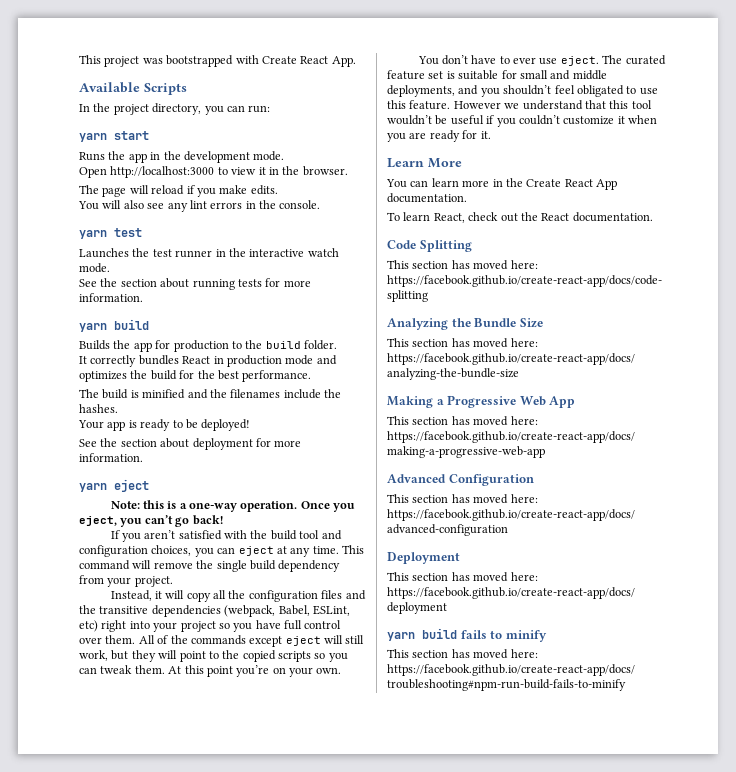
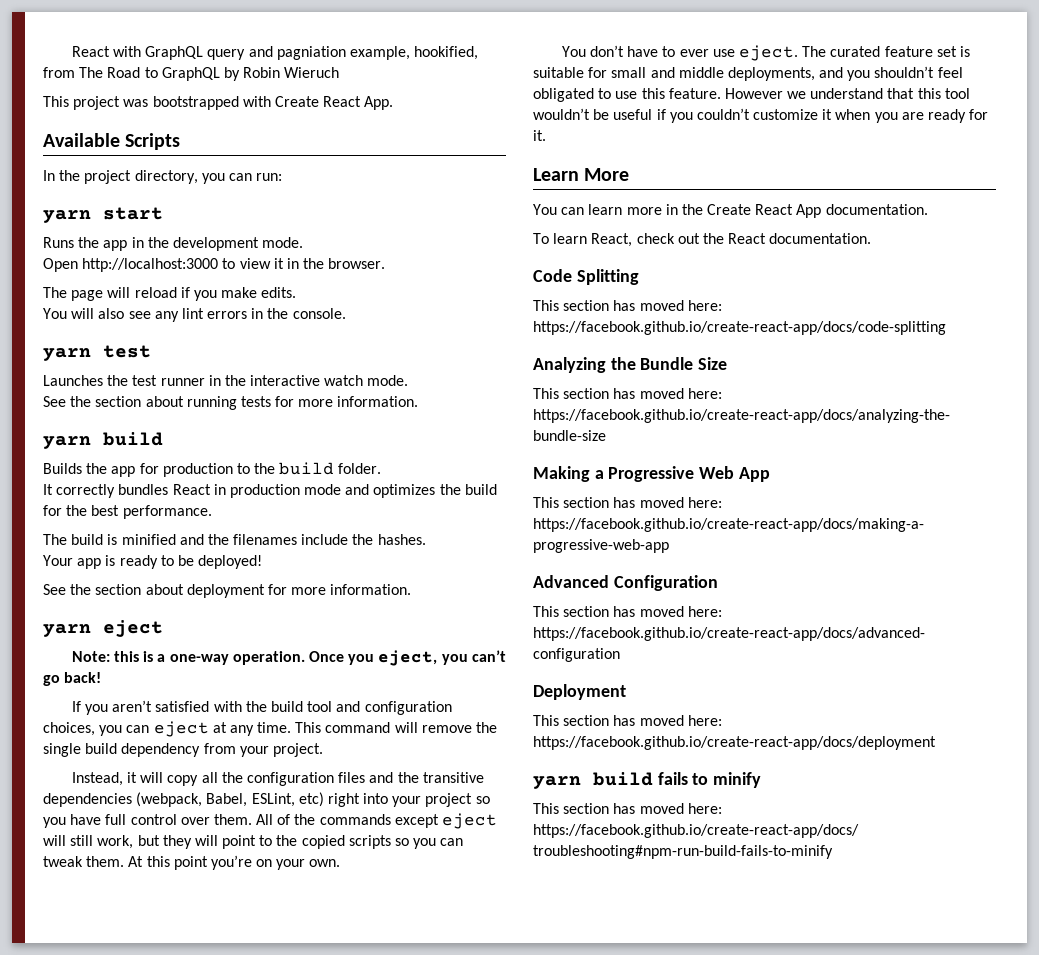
+ React with GraphQL query and pagniation example, hookified, from The Road to GraphQL by Robin Wieruch

